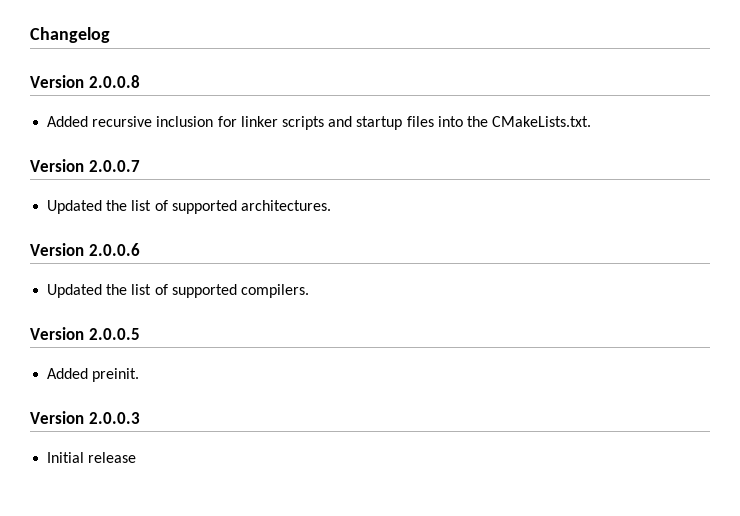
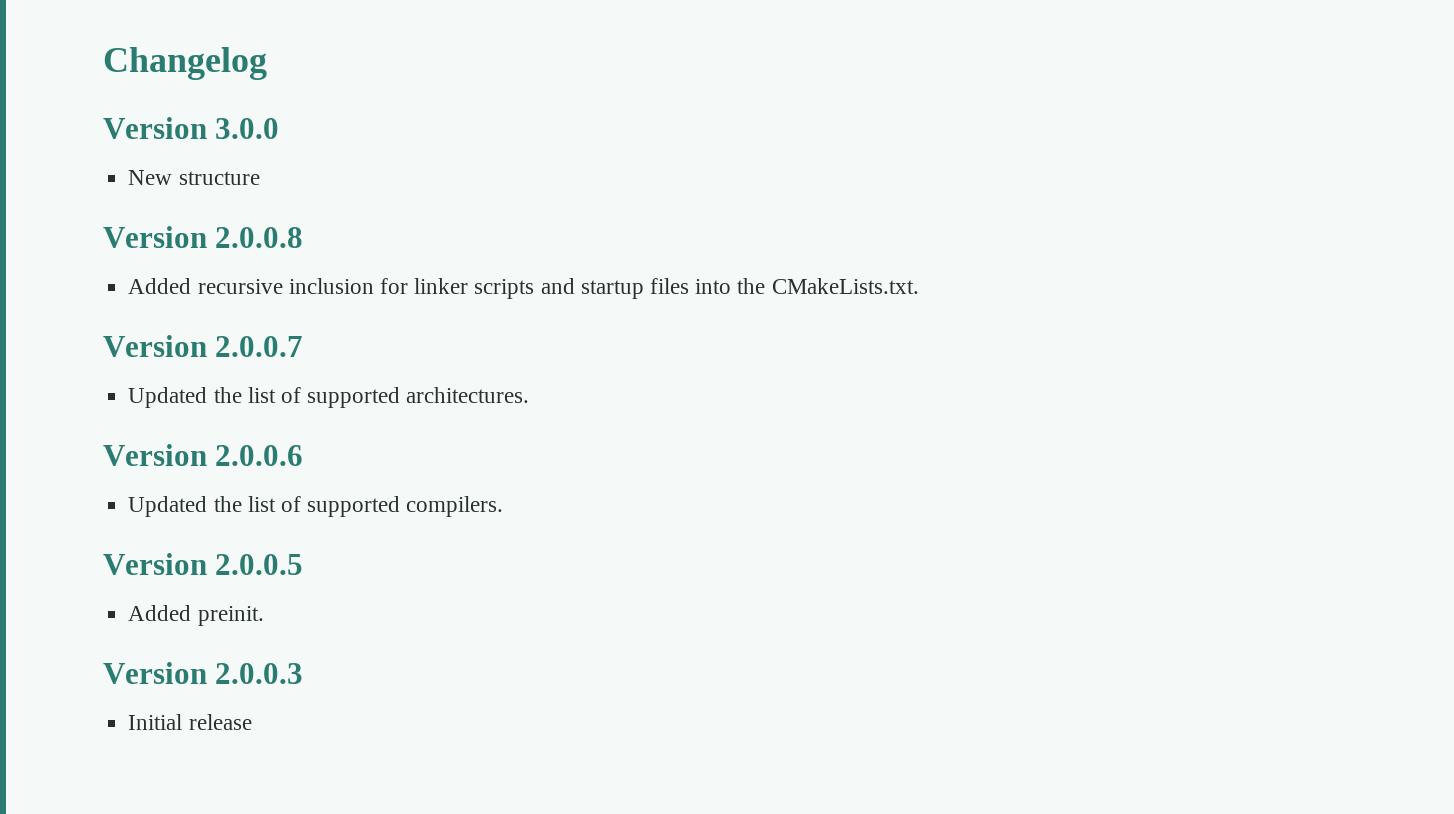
+ Version 3.0.0
+ New structure

